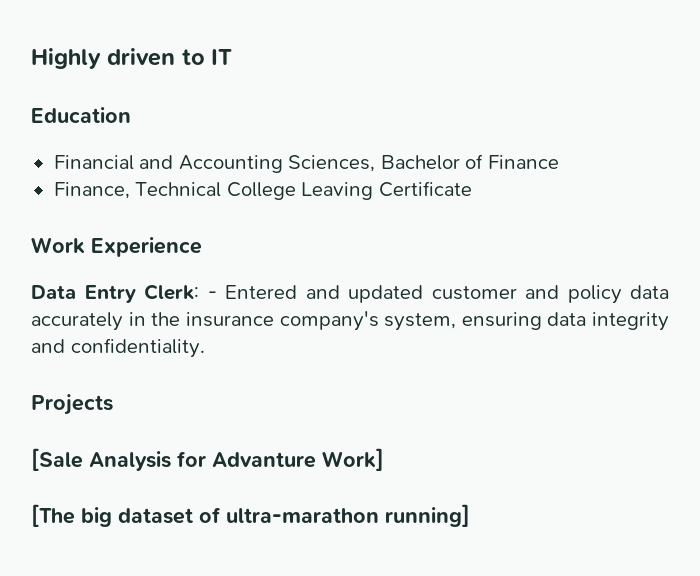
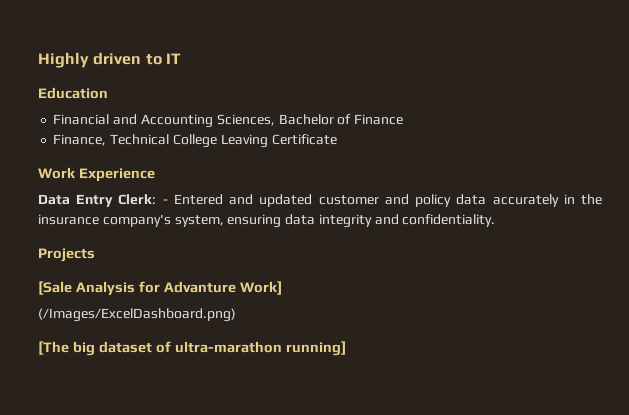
+ (/Images/ExcelDashboard.png)

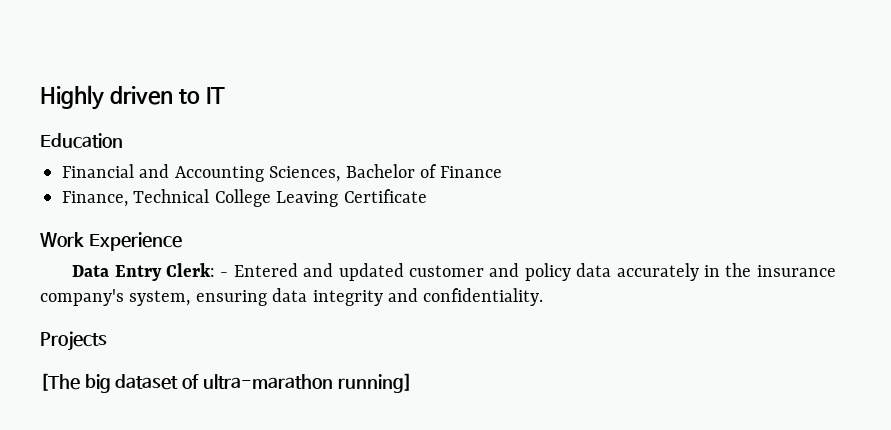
- [Sale Analysis for Advanture Work]
- (/Images/ExcelDashboard.png)

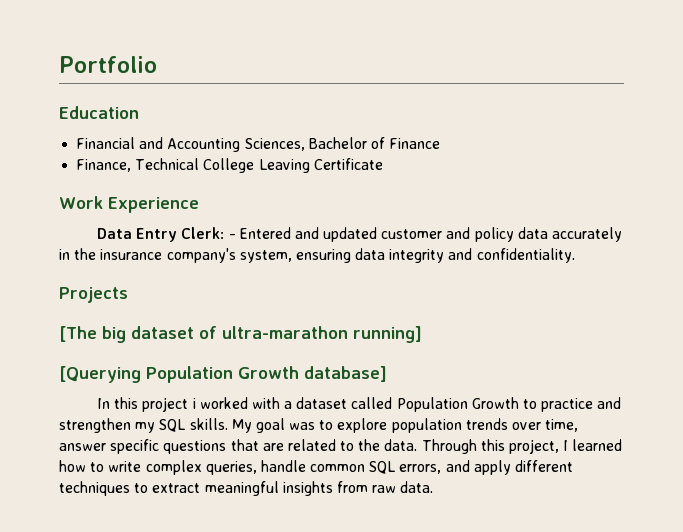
- Highly driven to IT
+ Portfolio
+ [Querying Population Growth database]
+ In this project i worked with a dataset called Population Growth to practice and strengthen my SQL skills. My goal was to explore population trends over time, answer specific questions that are related to the data. Through this project, I learned how to write complex queries, handle common SQL errors, and apply different techniques to extract meaningful insights from raw data.

